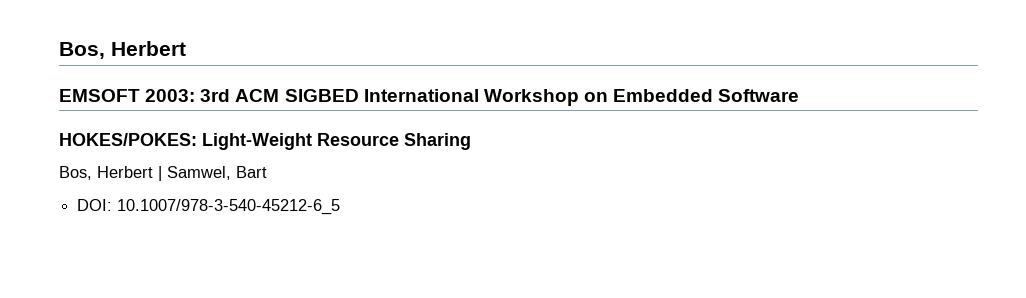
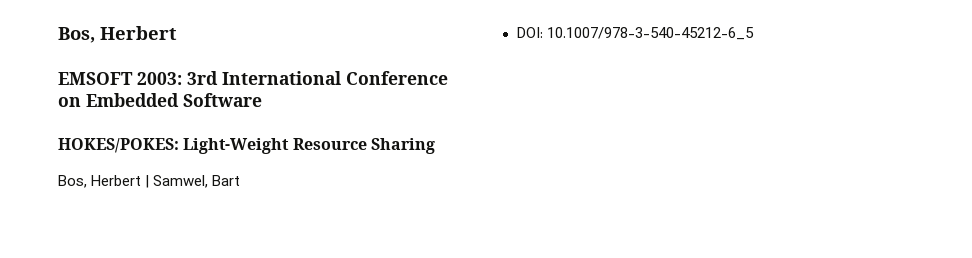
- EMSOFT 2003: 3rd ACM SIGBED International Workshop on Embedded Software
+ EMSOFT 2003: 3rd International Conference on Embedded Software

